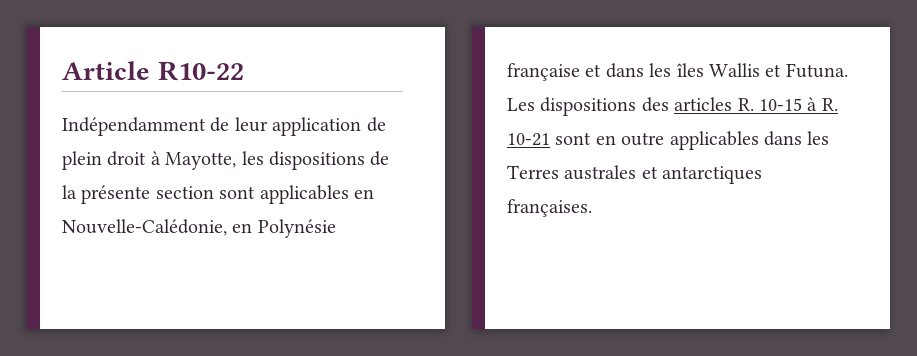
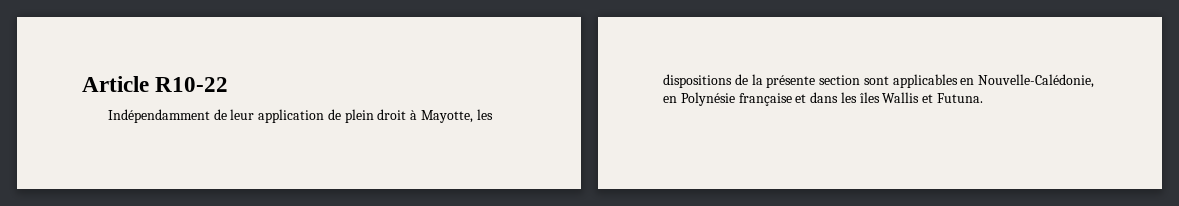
- Les dispositions des articles R. 10-15 à R. 10-21 sont en outre applicables dans les Terres australes et antarctiques françaises.

